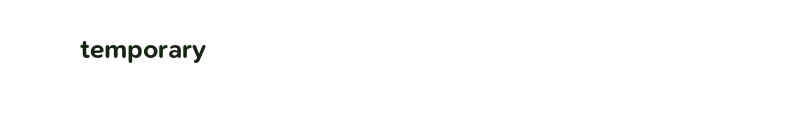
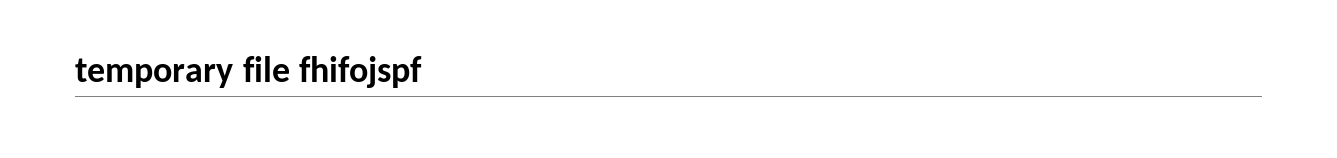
- temporary
+ temporary file fhifojspf

